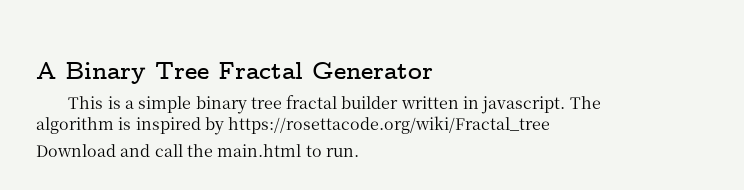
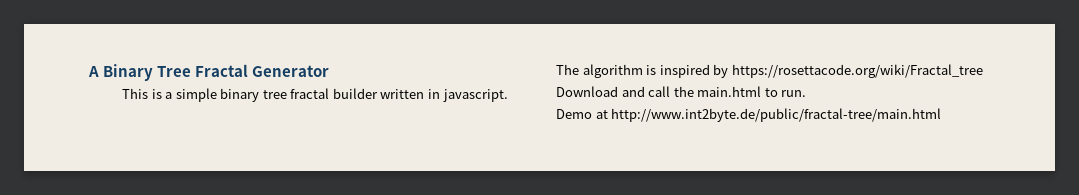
+ Demo at http://www.int2byte.de/public/fractal-tree/main.html

